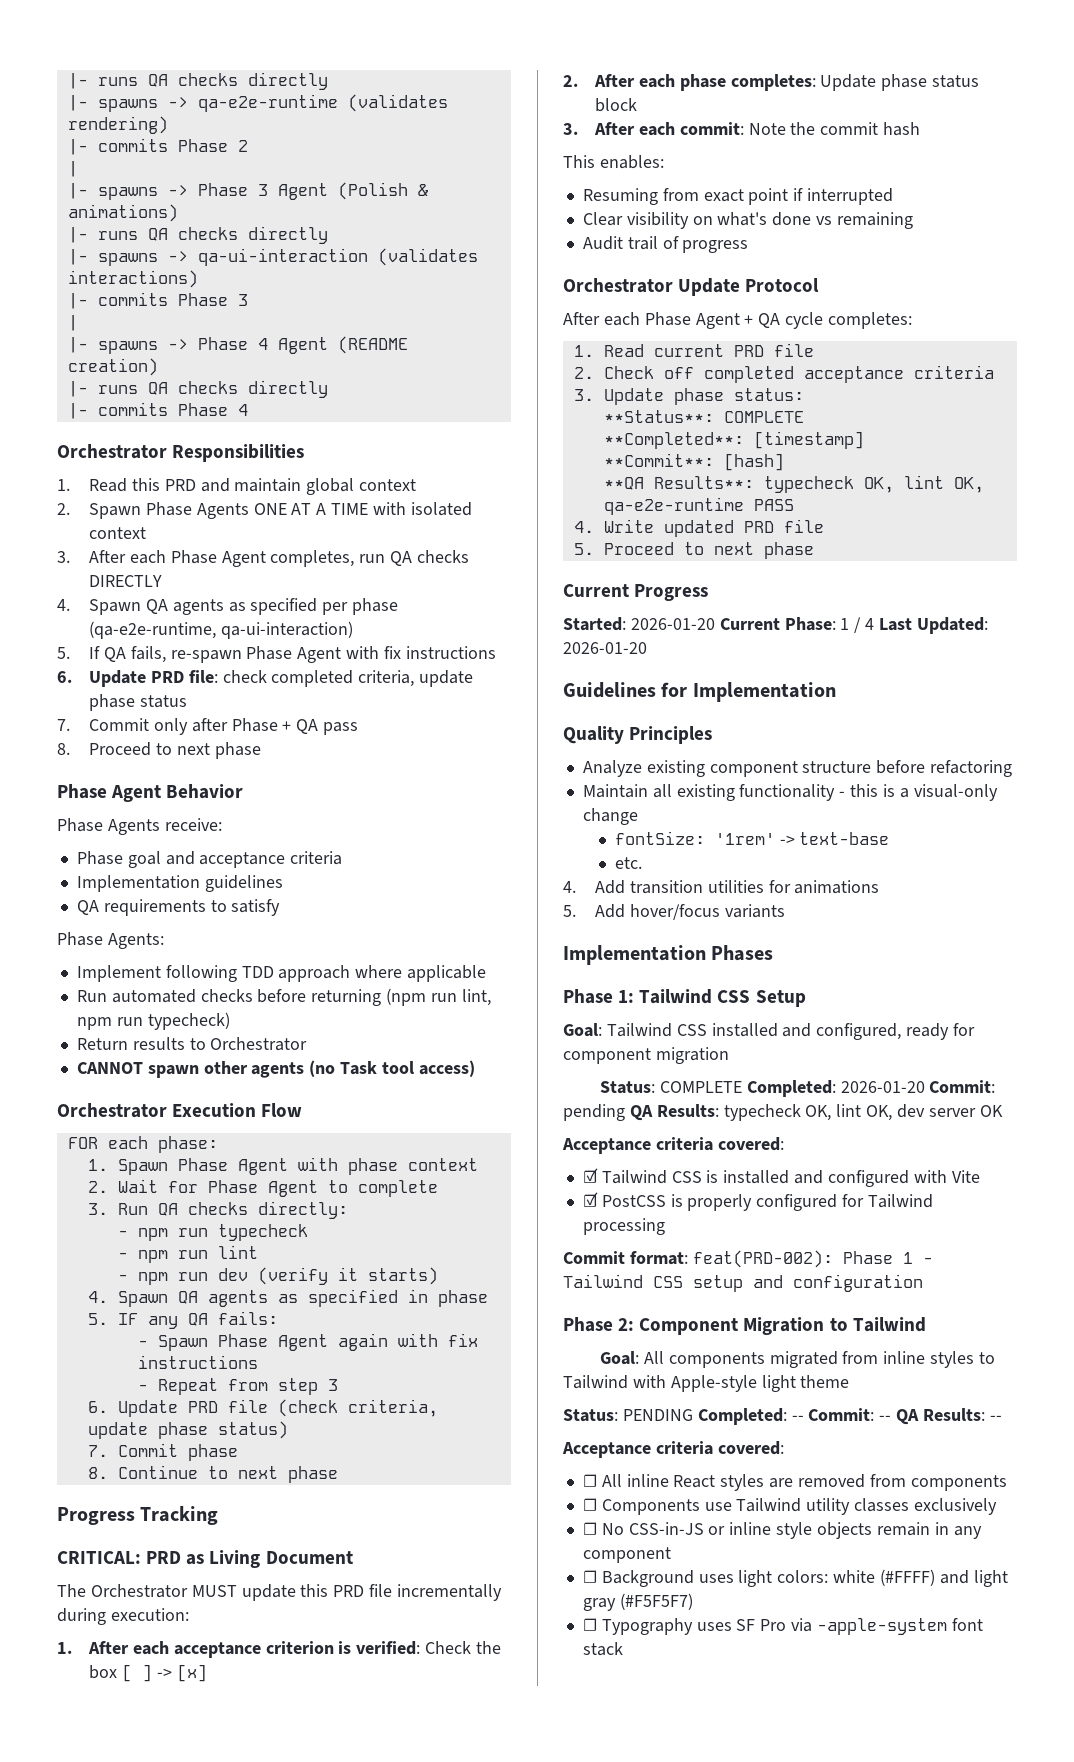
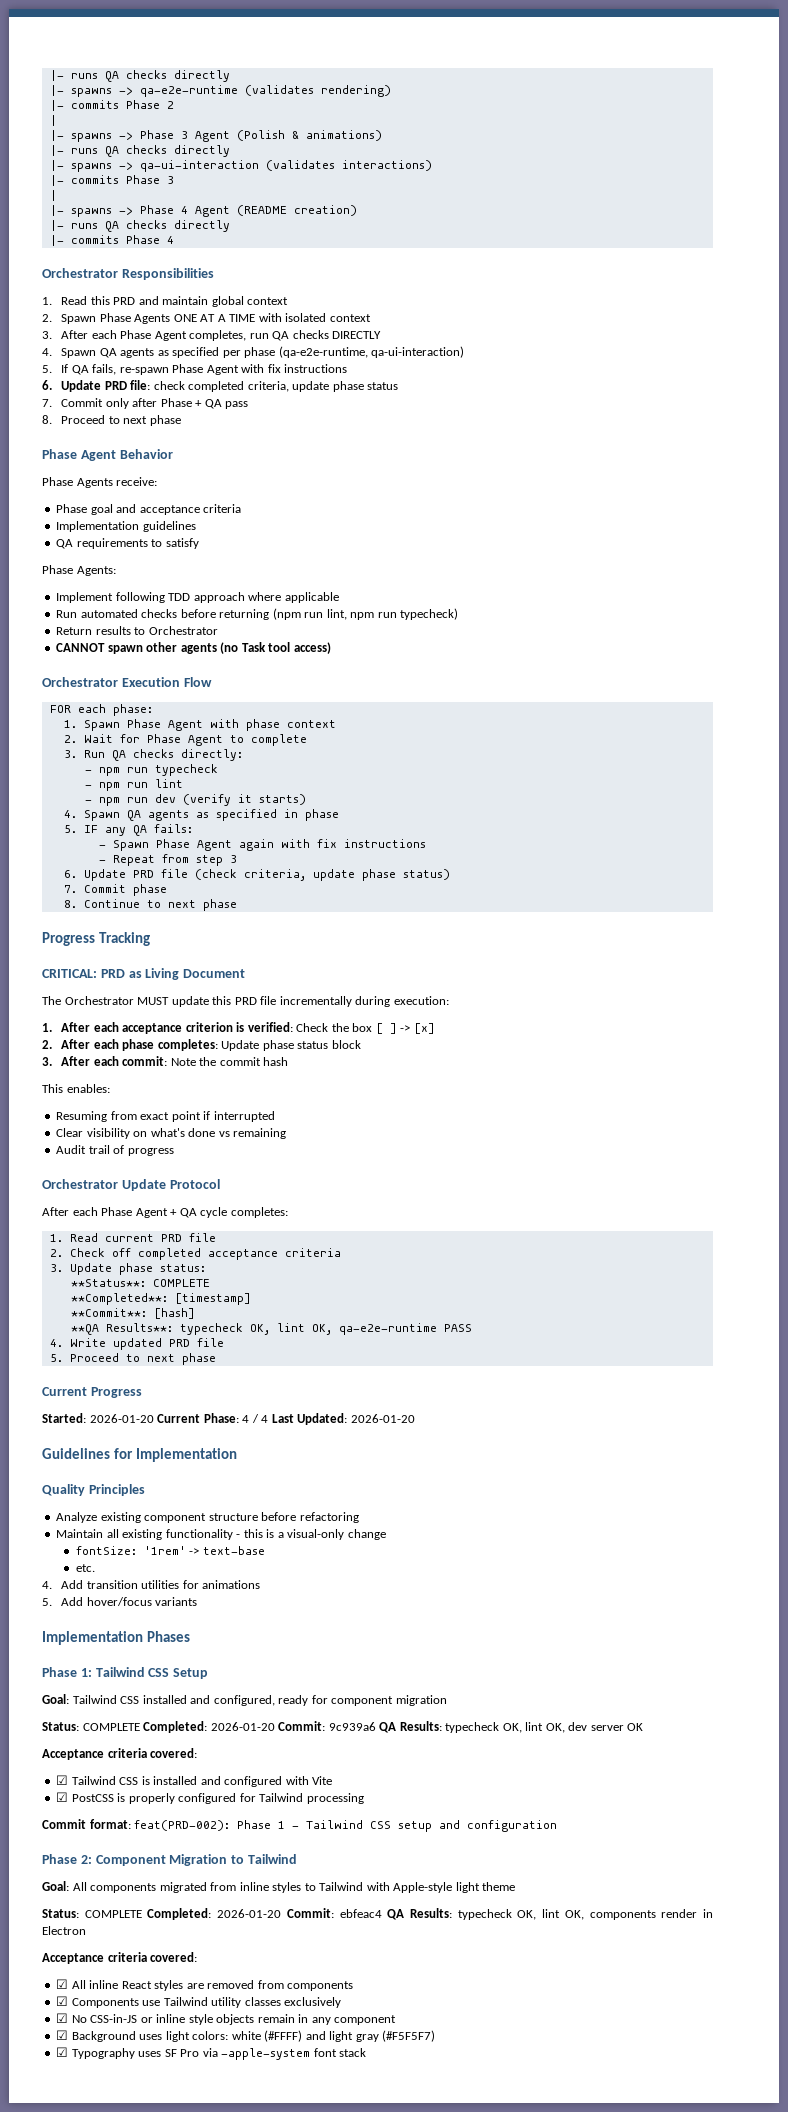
- Started: 2026-01-20 Current Phase: 1 / 4 Last Updated: 2026-01-20
+ Started: 2026-01-20 Current Phase: 4 / 4 Last Updated: 2026-01-20
- Status: COMPLETE Completed: 2026-01-20 Commit: pending QA Results: typecheck OK, lint OK, dev server OK
+ Status: COMPLETE Completed: 2026-01-20 Commit: 9c939a6 QA Results: typecheck OK, lint OK, dev server OK
- Status: PENDING Completed: -- Commit: -- QA Results: --
+ Status: COMPLETE Completed: 2026-01-20 Commit: ebfeac4 QA Results: typecheck OK, lint OK, components render in Electron
  Acceptance criteria covered:
- ☐ All inline React styles are removed from components
+ ☑ All inline React styles are removed from components
- ☐ Components use Tailwind utility classes exclusively
+ ☑ Components use Tailwind utility classes exclusively
- ☐ No CSS-in-JS or inline style objects remain in any component
+ ☑ No CSS-in-JS or inline style objects remain in any component
- ☐ Background uses light colors: white (#FFFF) and light gray (#F5F5F7)
+ ☑ Background uses light colors: white (#FFFF) and light gray (#F5F5F7)
- ☐ Typography uses SF Pro via -apple-system font stack
+ ☑ Typography uses SF Pro via -apple-system font stack

